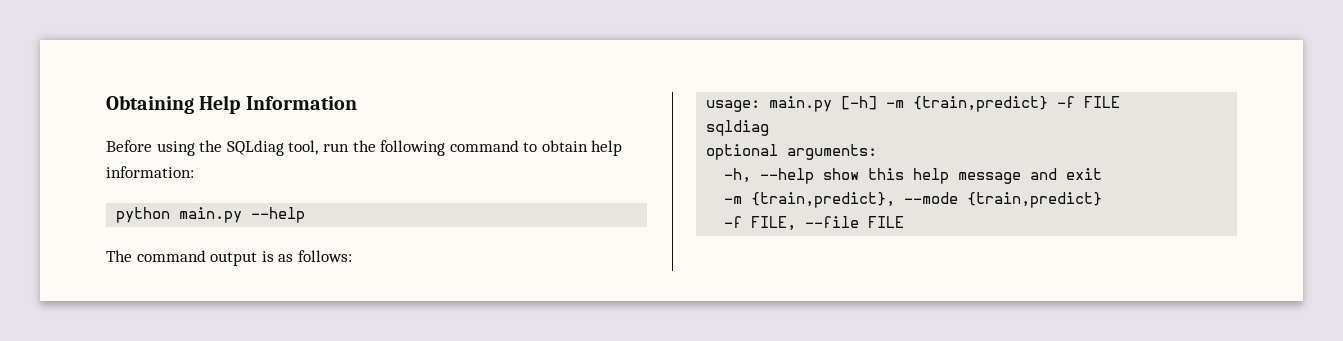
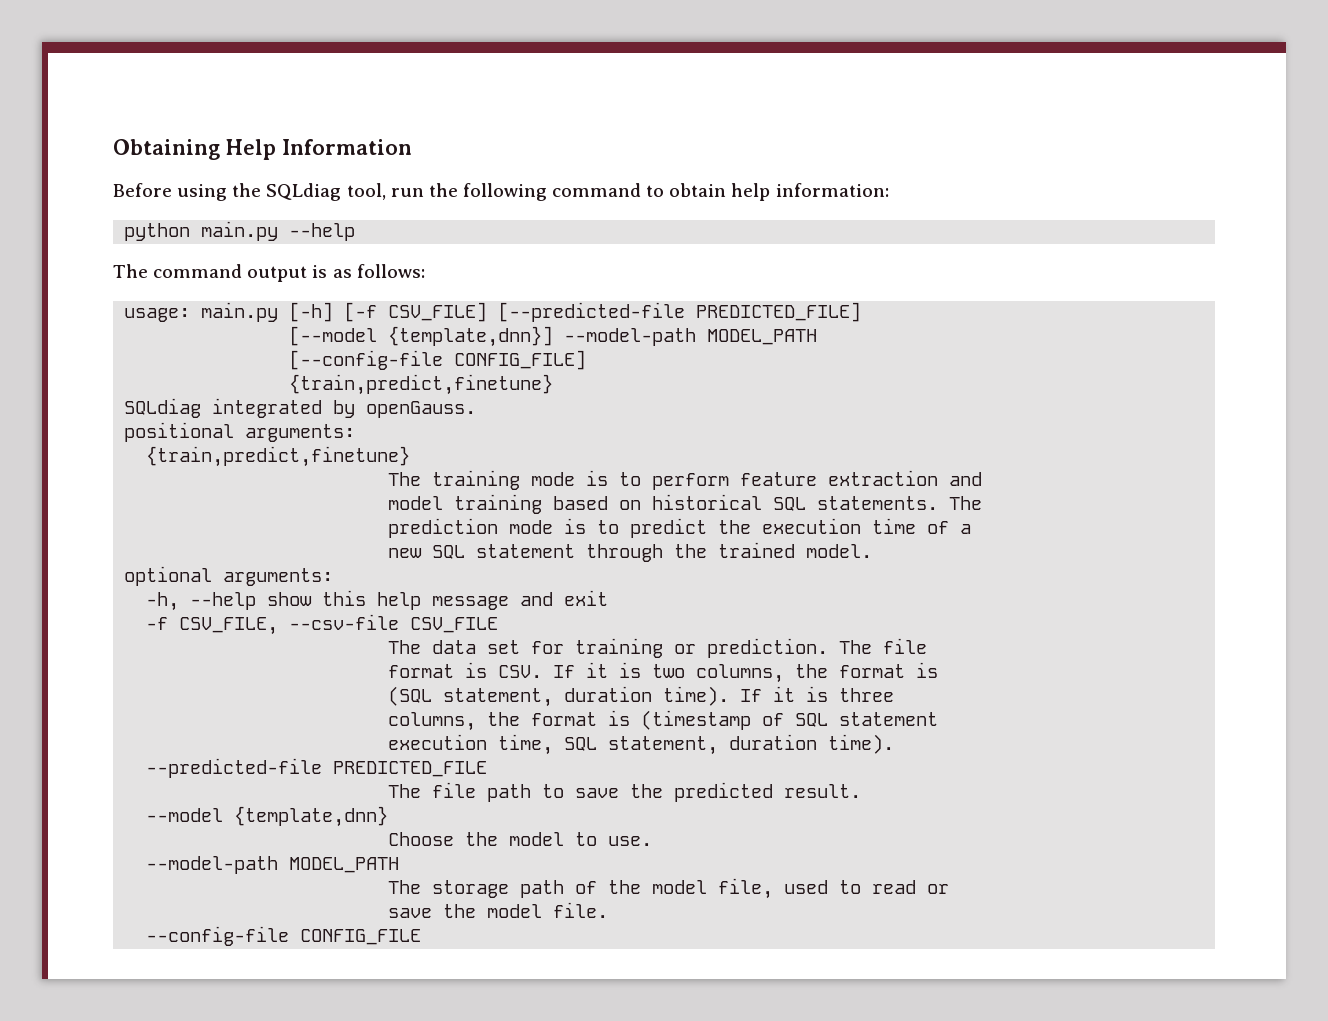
- usage: main.py [-h] -m {train,predict} -f FILE
- sqldiag
+ usage: main.py [-h] [-f CSV_FILE] [--predicted-file PREDICTED_FILE]
+ [--model {template,dnn}] --model-path MODEL_PATH
+ [--config-file CONFIG_FILE]
+ {train,predict,finetune}
+ SQLdiag integrated by openGauss.
+ positional arguments:
+ {train,predict,finetune}
+ The training mode is to perform feature extraction and
+ model training based on historical SQL statements. The
+ prediction mode is to predict the execution time of a
+ new SQL statement through the trained model.
- -m {train,predict}, --mode {train,predict}
- -f FILE, --file FILE
+ -f CSV_FILE, --csv-file CSV_FILE
+ The data set for training or prediction. The file
+ format is CSV. If it is two columns, the format is
+ (SQL statement, duration time). If it is three
+ columns, the format is (timestamp of SQL statement
+ execution time, SQL statement, duration time).
+ --predicted-file PREDICTED_FILE
+ The file path to save the predicted result.
+ --model {template,dnn}
+ Choose the model to use.
+ --model-path MODEL_PATH
+ The storage path of the model file, used to read or
+ save the model file.
+ --config-file CONFIG_FILE

